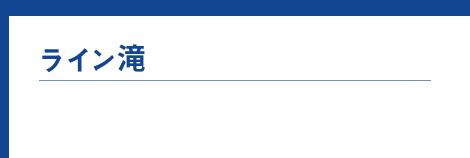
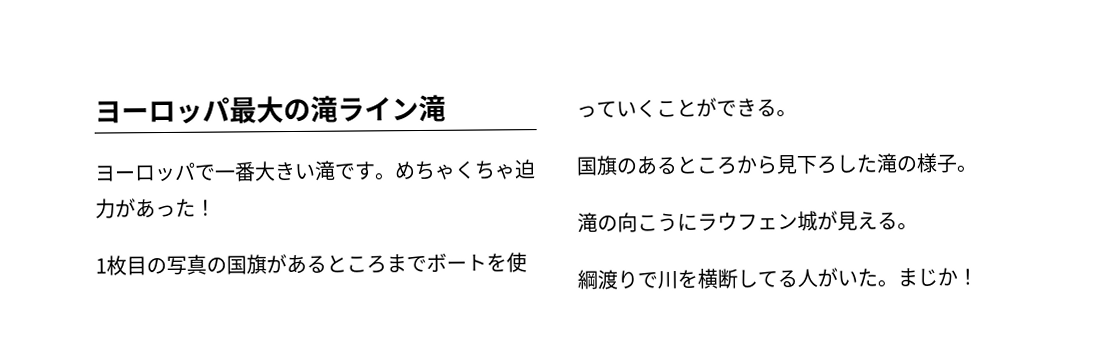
- ライン滝
+ ヨーロッパ最大の滝ライン滝
+ ヨーロッパで一番大きい滝です。めちゃくちゃ迫力があった！
+ 1枚目の写真の国旗があるところまでボートを使っていくことができる。
+ 国旗のあるところから見下ろした滝の様子。
+ 滝の向こうにラウフェン城が見える。
+ 綱渡りで川を横断してる人がいた。まじか！

